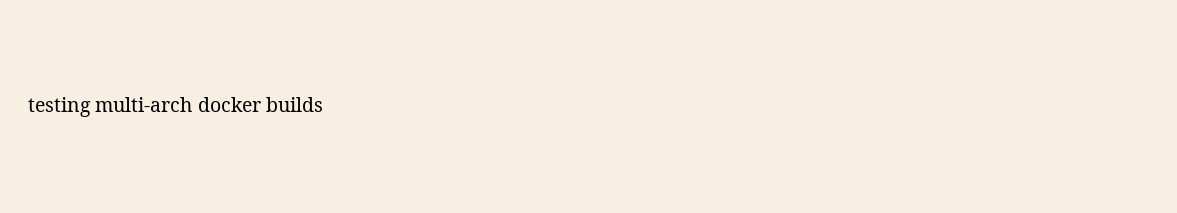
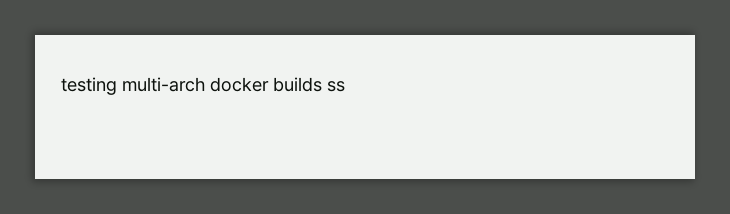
- testing multi-arch docker builds
+ testing multi-arch docker builds ss

